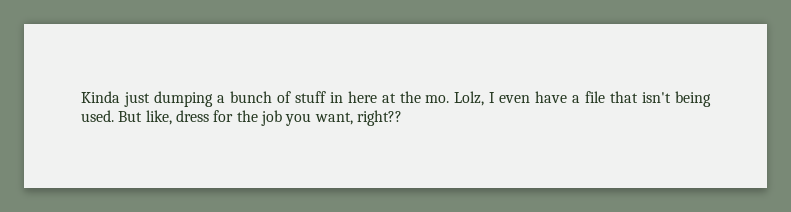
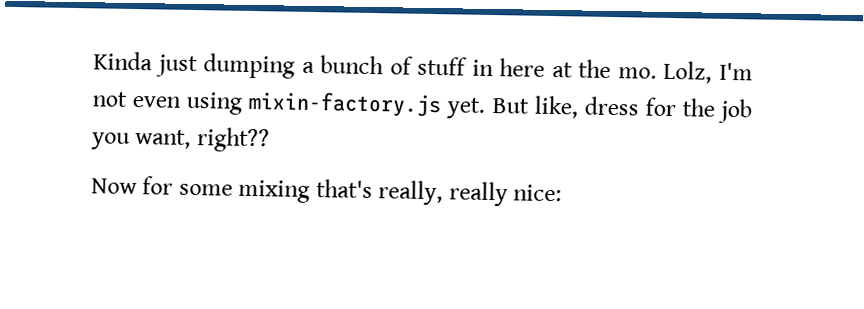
- Lolz, I even have a file that isn't being used.
+ Lolz, I'm not even using mixin-factory.js yet.
+ Now for some mixing that's really, really nice:

